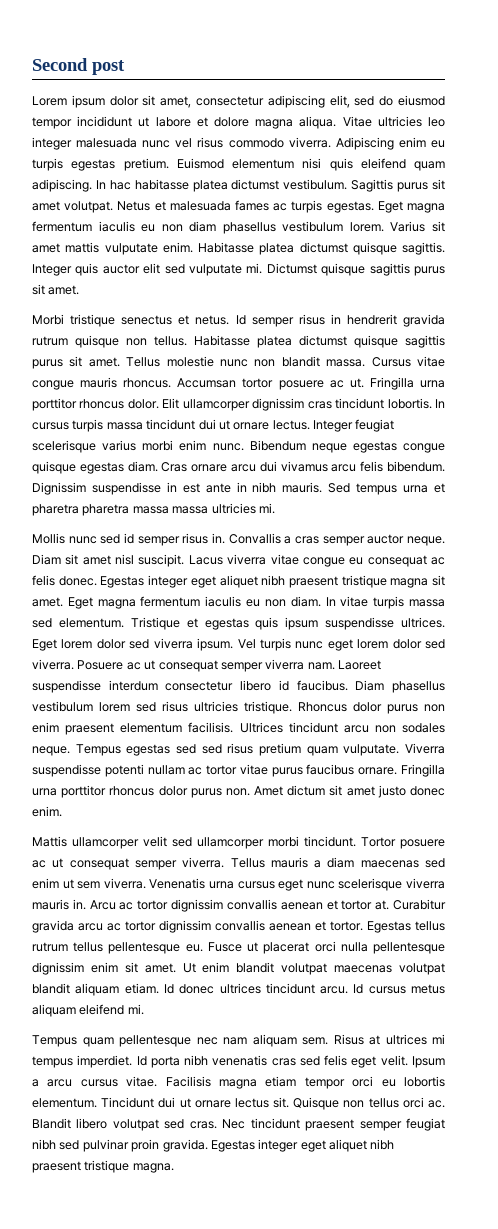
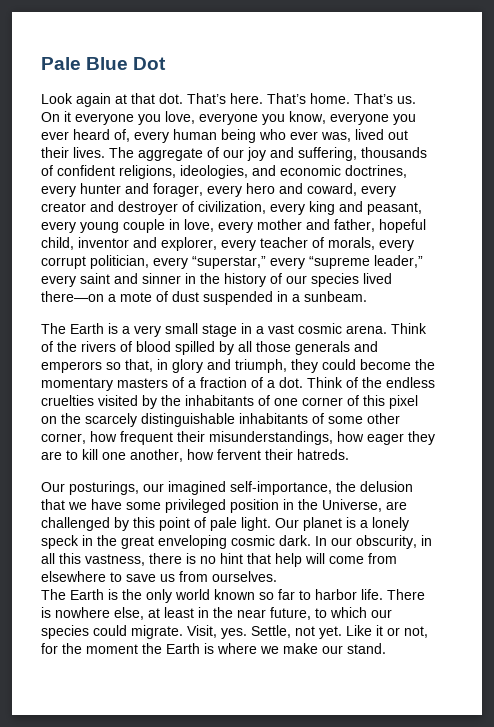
- Second post
- Lorem ipsum dolor sit amet, consectetur adipiscing elit, sed do eiusmod tempor incididunt ut labore et dolore magna aliqua. Vitae ultricies leo integer malesuada nunc vel risus commodo viverra. Adipiscing enim eu turpis egestas pretium. Euismod elementum nisi quis eleifend quam adipiscing. In hac habitasse platea dictumst vestibulum. Sagittis purus sit amet volutpat. Netus et malesuada fames ac turpis egestas. Eget magna fermentum iaculis eu non diam phasellus vestibulum lorem. Varius sit amet mattis vulputate enim. Habitasse platea dictumst quisque sagittis. Integer quis auctor elit sed vulputate mi. Dictumst quisque sagittis purus sit amet.
- Morbi tristique senectus et netus. Id semper risus in hendrerit gravida rutrum quisque non tellus. Habitasse platea dictumst quisque sagittis purus sit amet. Tellus molestie nunc non blandit massa. Cursus vitae congue mauris rhoncus. Accumsan tortor posuere ac ut. Fringilla urna porttitor rhoncus dolor. Elit ullamcorper dignissim cras tincidunt lobortis. In cursus turpis massa tincidunt dui ut ornare lectus. Integer feugiat scelerisque varius morbi enim nunc. Bibendum neque egestas congue quisque egestas diam. Cras ornare arcu dui vivamus arcu felis bibendum. Dignissim suspendisse in est ante in nibh mauris. Sed tempus urna et pharetra pharetra massa massa ultricies mi.
- Mollis nunc sed id semper risus in. Convallis a cras semper auctor neque. Diam sit amet nisl suscipit. Lacus viverra vitae congue eu consequat ac felis donec. Egestas integer eget aliquet nibh praesent tristique magna sit amet. Eget magna fermentum iaculis eu non diam. In vitae turpis massa sed elementum. Tristique et egestas quis ipsum suspendisse ultrices. Eget lorem dolor sed viverra ipsum. Vel turpis nunc eget lorem dolor sed viverra. Posuere ac ut consequat semper viverra nam. Laoreet suspendisse interdum consectetur libero id faucibus. Diam phasellus vestibulum lorem sed risus ultricies tristique. Rhoncus dolor purus non enim praesent elementum facilisis. Ultrices tincidunt arcu non sodales neque. Tempus egestas sed sed risus pretium quam vulputate. Viverra suspendisse potenti nullam ac tortor vitae purus faucibus ornare. Fringilla urna porttitor rhoncus dolor purus non. Amet dictum sit amet justo donec enim.
- Mattis ullamcorper velit sed ullamcorper morbi tincidunt. Tortor posuere ac ut consequat semper viverra. Tellus mauris a diam maecenas sed enim ut sem viverra. Venenatis urna cursus eget nunc scelerisque viverra mauris in. Arcu ac tortor dignissim convallis aenean et tortor at. Curabitur gravida arcu ac tortor dignissim convallis aenean et tortor. Egestas tellus rutrum tellus pellentesque eu. Fusce ut placerat orci nulla pellentesque dignissim enim sit amet. Ut enim blandit volutpat maecenas volutpat blandit aliquam etiam. Id donec ultrices tincidunt arcu. Id cursus metus aliquam eleifend mi.
- Tempus quam pellentesque nec nam aliquam sem. Risus at ultrices mi tempus imperdiet. Id porta nibh venenatis cras sed felis eget velit. Ipsum a arcu cursus vitae. Facilisis magna etiam tempor orci eu lobortis elementum. Tincidunt dui ut ornare lectus sit. Quisque non tellus orci ac. Blandit libero volutpat sed cras. Nec tincidunt praesent semper feugiat nibh sed pulvinar proin gravida. Egestas integer eget aliquet nibh praesent tristique magna.
+ Pale Blue Dot
+ Look again at that dot. That’s here. That’s home. That’s us. On it everyone you love, everyone you know, everyone you ever heard of, every human being who ever was, lived out their lives. The aggregate of our joy and suffering, thousands of confident religions, ideologies, and economic doctrines, every hunter and forager, every hero and coward, every creator and destroyer of civilization, every king and peasant, every young couple in love, every mother and father, hopeful child, inventor and explorer, every teacher of morals, every corrupt politician, every “superstar,” every “supreme leader,” every saint and sinner in the history of our species lived there—on a mote of dust suspended in a sunbeam.
+ The Earth is a very small stage in a vast cosmic arena. Think of the rivers of blood spilled by all those generals and emperors so that, in glory and triumph, they could become the momentary masters of a fraction of a dot. Think of the endless cruelties visited by the inhabitants of one corner of this pixel on the scarcely distinguishable inhabitants of some other corner, how frequent their misunderstandings, how eager they are to kill one another, how fervent their hatreds.
+ Our posturings, our imagined self-importance, the delusion that we have some privileged position in the Universe, are challenged by this point of pale light. Our planet is a lonely speck in the great enveloping cosmic dark. In our obscurity, in all this vastness, there is no hint that help will come from elsewhere to save us from ourselves.
+ The Earth is the only world known so far to harbor life. There is nowhere else, at least in the near future, to which our species could migrate. Visit, yes. Settle, not yet. Like it or not, for the moment the Earth is where we make our stand.

